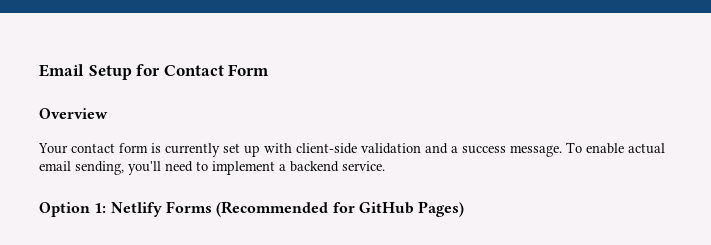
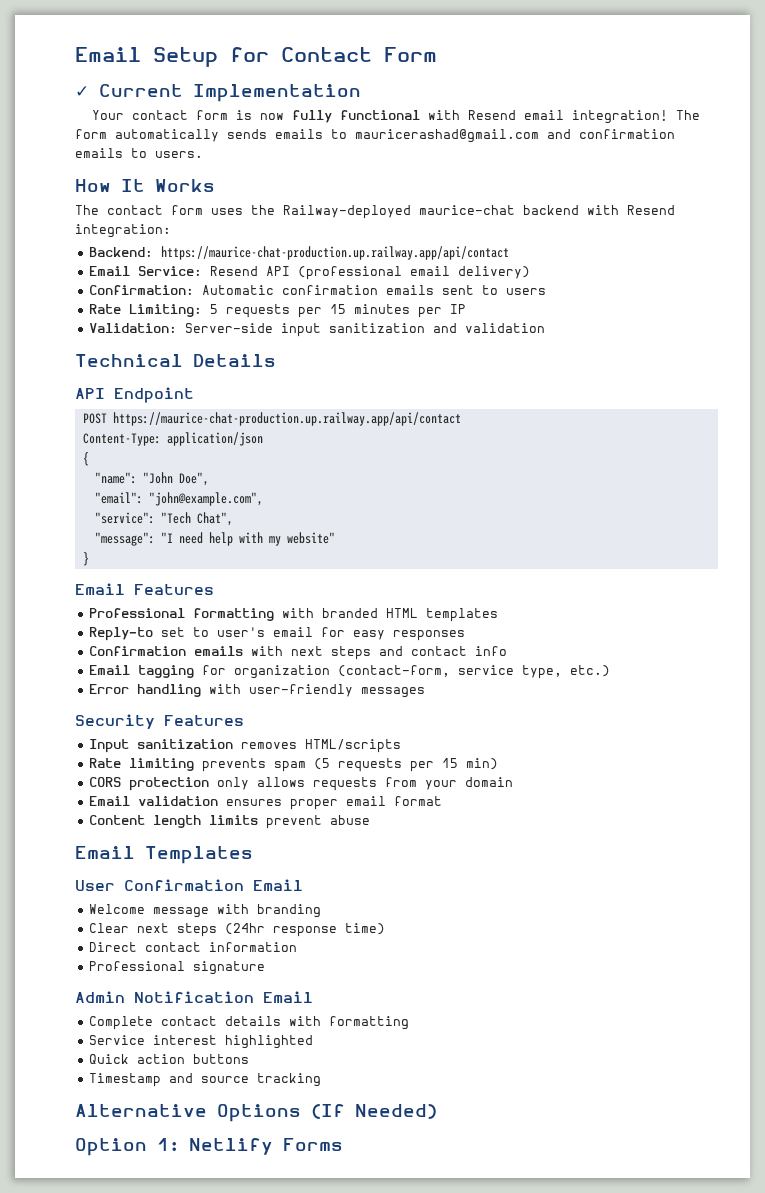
- Overview
+ ✓ Current Implementation
- Your contact form is currently set up with client-side validation and a success message. To enable actual email sending, you'll need to implement a backend service.
+ Your contact form is now fully functional with Resend email integration! The form automatically sends emails to mauricerashad@gmail.com and confirmation emails to users.
+ How It Works
+ The contact form uses the Railway-deployed maurice-chat backend with Resend integration:
+ Backend: https://maurice-chat-production.up.railway.app/api/contact
+ Email Service: Resend API (professional email delivery)
+ Confirmation: Automatic confirmation emails sent to users
+ Rate Limiting: 5 requests per 15 minutes per IP
+ Validation: Server-side input sanitization and validation
+ Technical Details
+ API Endpoint
+ POST https://maurice-chat-production.up.railway.app/api/contact
+ Content-Type: application/json
+ {
+ "name": "John Doe",
+ "email": "john@example.com",
+ "service": "Tech Chat",
+ "message": "I need help with my website"
+ }
+ Email Features
+ Professional formatting with branded HTML templates
+ Reply-to set to user's email for easy responses
+ Confirmation emails with next steps and contact info
+ Email tagging for organization (contact-form, service type, etc.)
+ Error handling with user-friendly messages
+ Security Features
+ Input sanitization removes HTML/scripts
+ Rate limiting prevents spam (5 requests per 15 min)
+ CORS protection only allows requests from your domain
+ Email validation ensures proper email format
+ Content length limits prevent abuse
+ Email Templates
+ User Confirmation Email
+ Welcome message with branding
+ Clear next steps (24hr response time)
+ Direct contact information
+ Professional signature
+ Admin Notification Email
+ Complete contact details with formatting
+ Service interest highlighted
+ Quick action buttons
+ Timestamp and source tracking
+ Alternative Options (If Needed)
- Option 1: Netlify Forms (Recommended for GitHub Pages)
+ Option 1: Netlify Forms

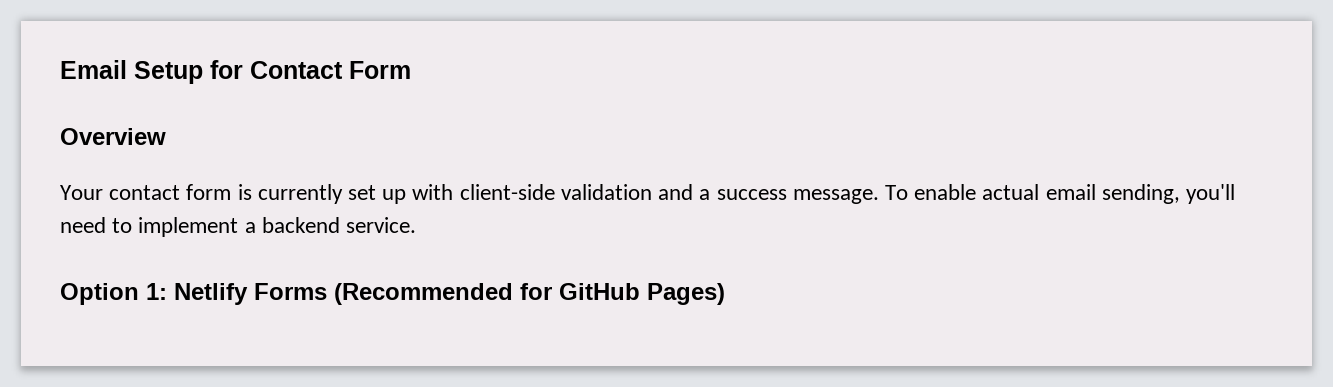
- ✓ Current Implementation
+ Overview
- Your contact form is now fully functional with Resend email integration! The form automatically sends emails to mauricerashad@gmail.com and confirmation emails to users.
- How It Works
- The contact form uses the Railway-deployed maurice-chat backend with Resend integration:
- Backend: https://maurice-chat-production.up.railway.app/api/contact
- Email Service: Resend API (professional email delivery)
- Confirmation: Automatic confirmation emails sent to users
- Rate Limiting: 5 requests per 15 minutes per IP
- Validation: Server-side input sanitization and validation
- Technical Details
- API Endpoint
- POST https://maurice-chat-production.up.railway.app/api/contact
- Content-Type: application/json
- {
- "name": "John Doe",
- "email": "john@example.com",
- "service": "Tech Chat",
- "message": "I need help with my website"
- }
- Email Features
- Professional formatting with branded HTML templates
- Reply-to set to user's email for easy responses
- Confirmation emails with next steps and contact info
- Email tagging for organization (contact-form, service type, etc.)
- Error handling with user-friendly messages
- Security Features
- Input sanitization removes HTML/scripts
- Rate limiting prevents spam (5 requests per 15 min)
- CORS protection only allows requests from your domain
- Email validation ensures proper email format
- Content length limits prevent abuse
- Email Templates
- User Confirmation Email
- Welcome message with branding
- Clear next steps (24hr response time)
- Direct contact information
- Professional signature
- Admin Notification Email
- Complete contact details with formatting
- Service interest highlighted
- Quick action buttons
- Timestamp and source tracking
- Alternative Options (If Needed)
+ Your contact form is currently set up with client-side validation and a success message. To enable actual email sending, you'll need to implement a backend service.
- Option 1: Netlify Forms
+ Option 1: Netlify Forms (Recommended for GitHub Pages)

